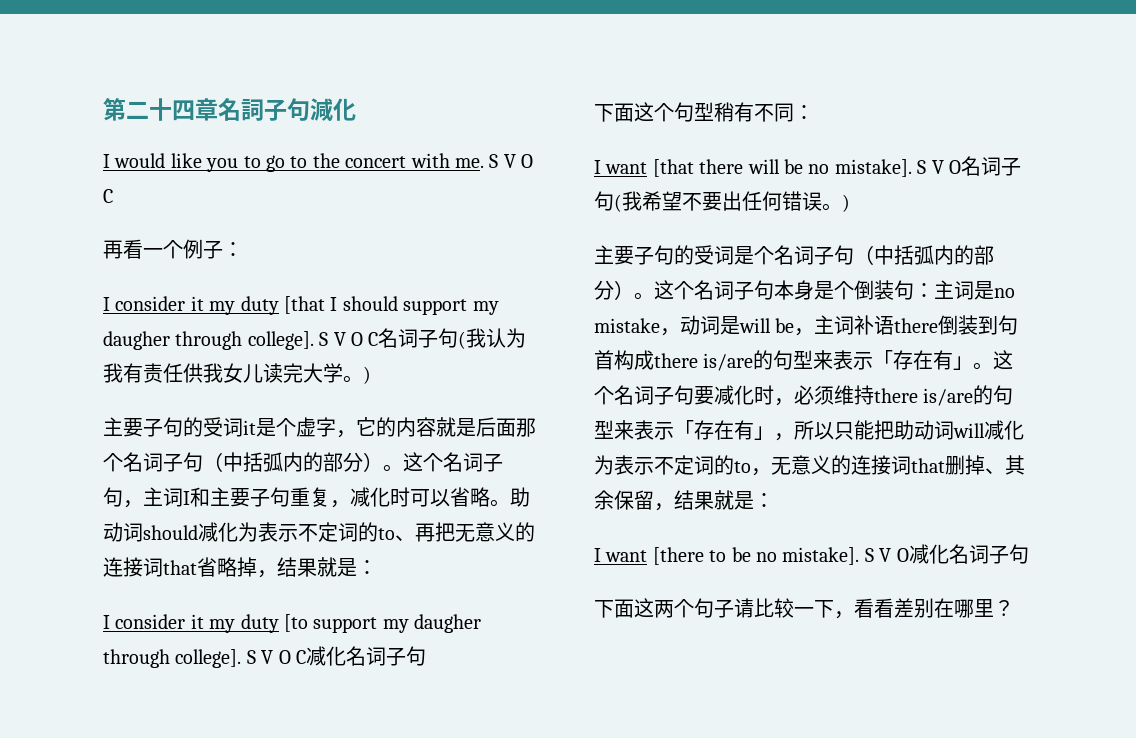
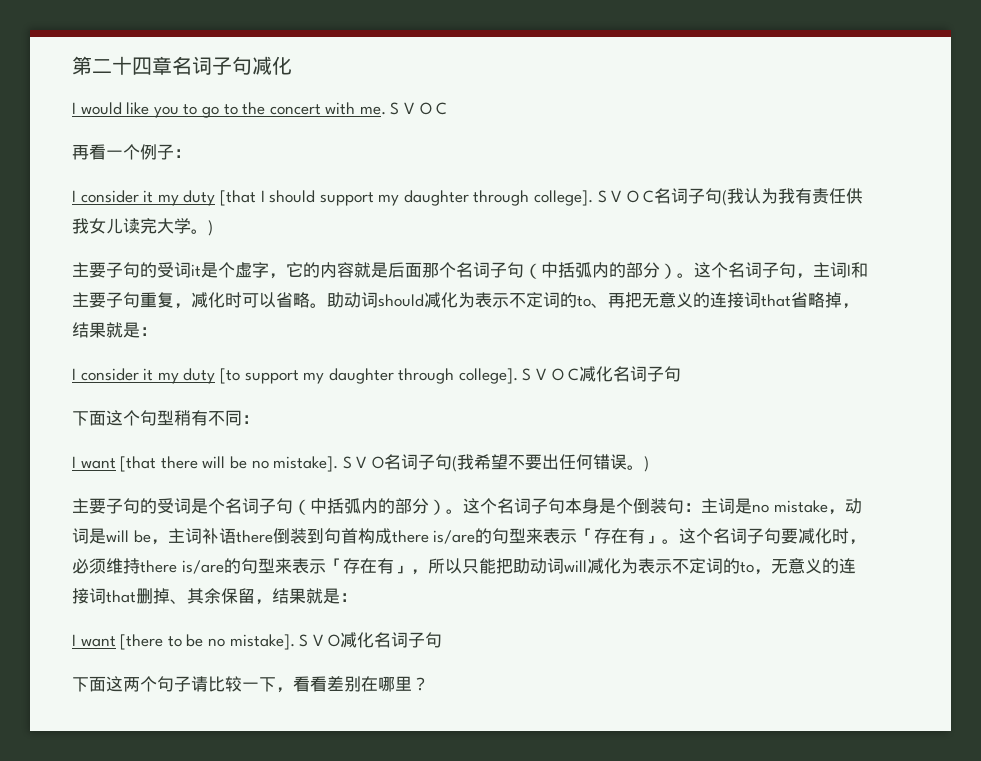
- 第二十四章名詞子句減化
+ 第二十四章名词子句减化
- I consider it my duty [that I should support my daugher through college].
+ I consider it my duty [that I should support my daughter through college].
- I consider it my duty [to support my daugher through college].
+ I consider it my duty [to support my daughter through college].

